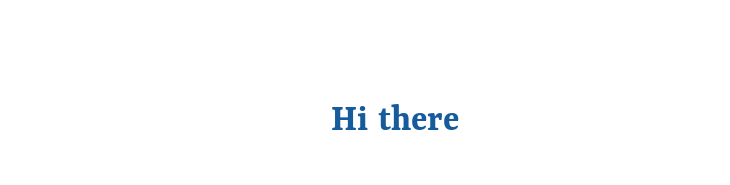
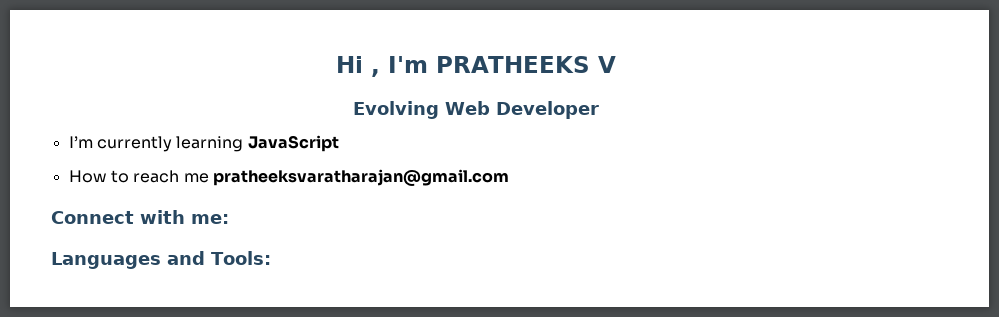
- Hi there
+ Hi , I'm PRATHEEKS V
+ Evolving Web Developer
+ I’m currently learning JavaScript
+ How to reach me pratheeksvaratharajan@gmail.com
+ Connect with me:
+ Languages and Tools:

